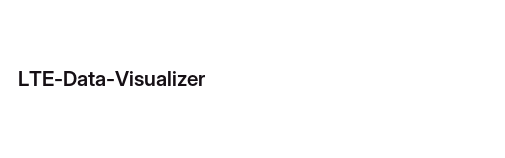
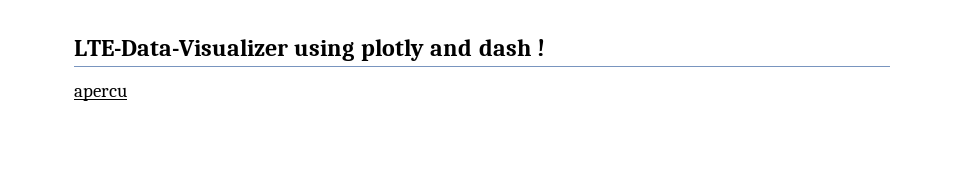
- LTE-Data-Visualizer
+ LTE-Data-Visualizer using plotly and dash !
+ apercu

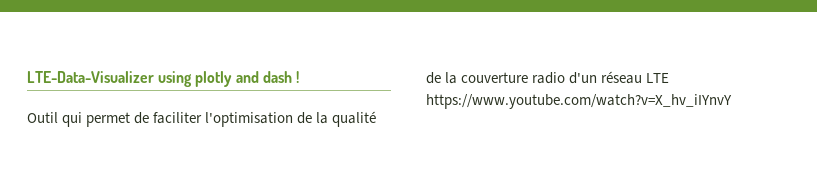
- apercu
+ Outil qui permet de faciliter l'optimisation de la qualité de la couverture radio d'un réseau LTE https://www.youtube.com/watch?v=X_hv_iIYnvY

